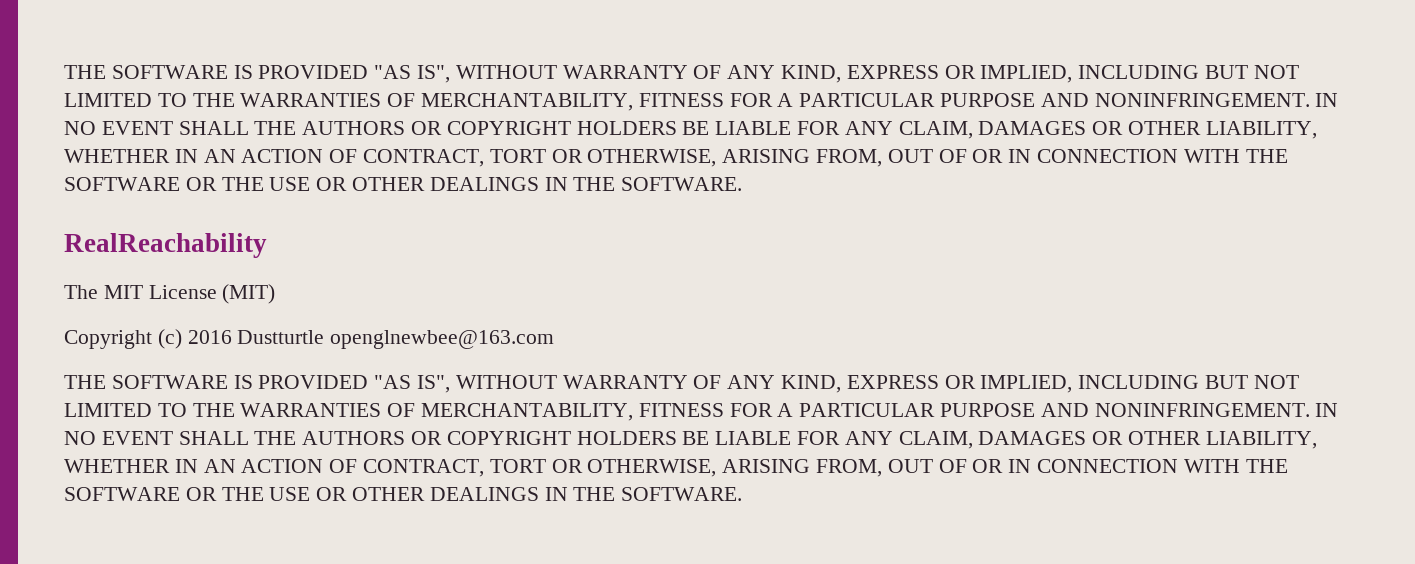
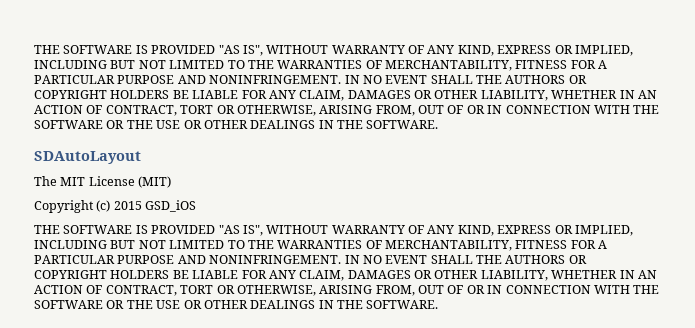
- RealReachability
+ SDAutoLayout
- Copyright (c) 2016 Dustturtle openglnewbee@163.com
+ Copyright (c) 2015 GSD_iOS

